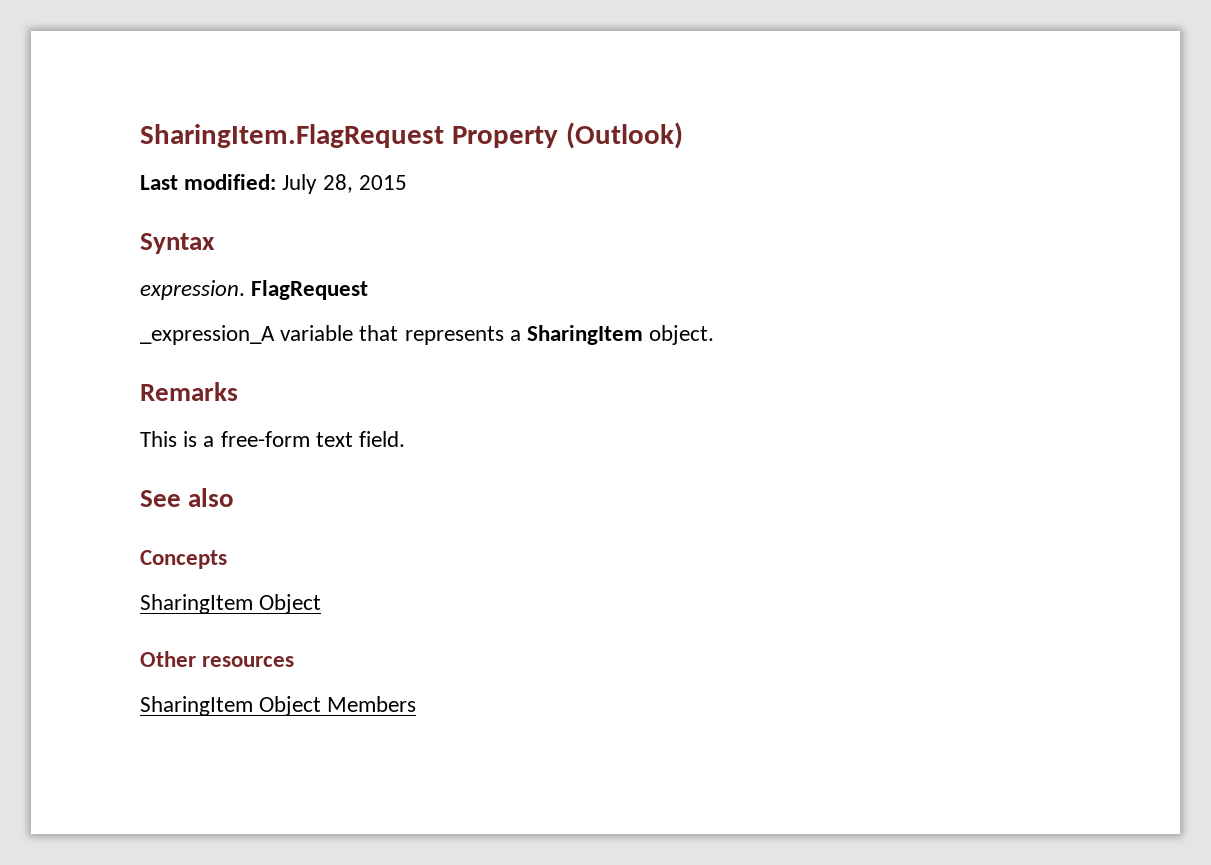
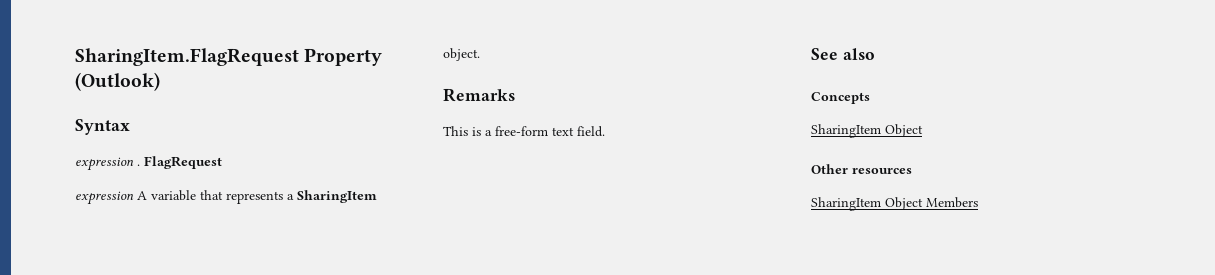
- Last modified: July 28, 2015
- expression.
+ expression .
- _expression_A variable that represents a SharingItem object.
+ expression A variable that represents a SharingItem object.

